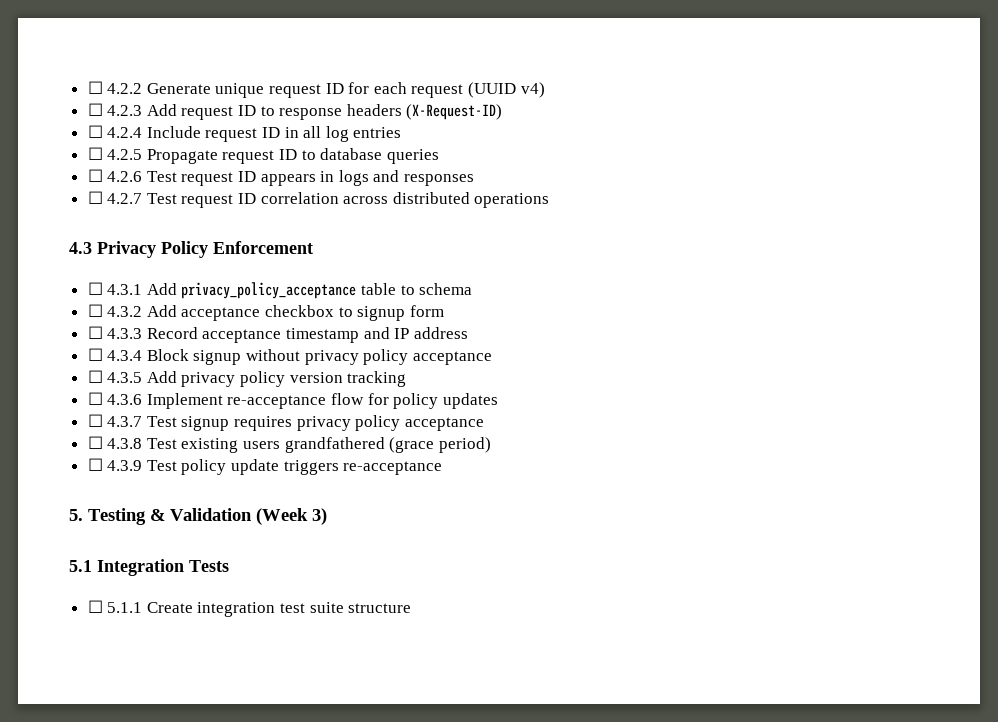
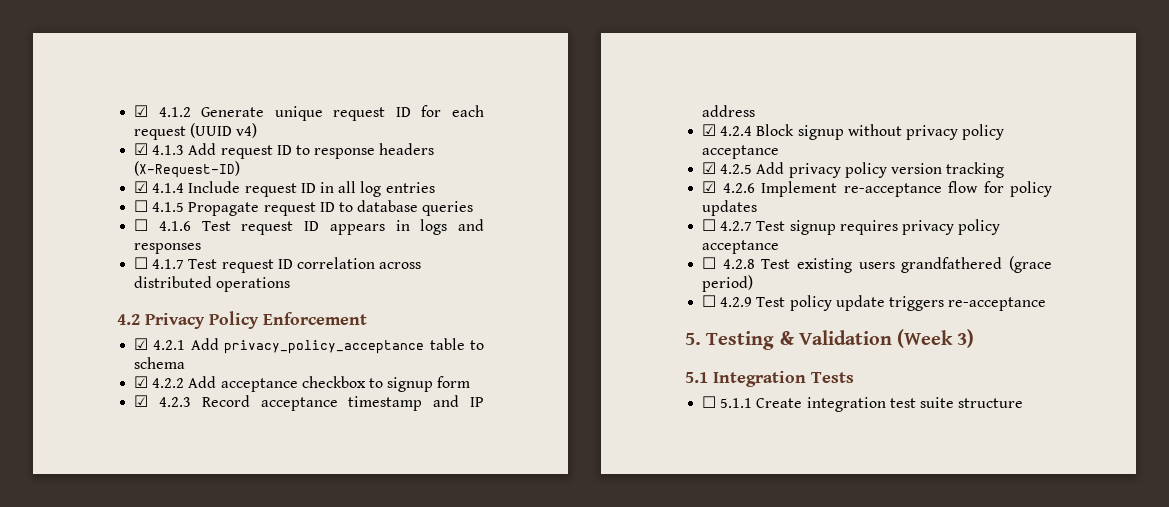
- ☐ 4.2.2 Generate unique request ID for each request (UUID v4)
+ ☑ 4.1.2 Generate unique request ID for each request (UUID v4)
- ☐ 4.2.3 Add request ID to response headers (X-Request-ID)
+ ☑ 4.1.3 Add request ID to response headers (X-Request-ID)
- ☐ 4.2.4 Include request ID in all log entries
+ ☑ 4.1.4 Include request ID in all log entries
- ☐ 4.2.5 Propagate request ID to database queries
+ ☐ 4.1.5 Propagate request ID to database queries
- ☐ 4.2.6 Test request ID appears in logs and responses
+ ☐ 4.1.6 Test request ID appears in logs and responses
- ☐ 4.2.7 Test request ID correlation across distributed operations
+ ☐ 4.1.7 Test request ID correlation across distributed operations
- 4.3 Privacy Policy Enforcement
+ 4.2 Privacy Policy Enforcement
- ☐ 4.3.1 Add privacy_policy_acceptance table to schema
+ ☑ 4.2.1 Add privacy_policy_acceptance table to schema
- ☐ 4.3.2 Add acceptance checkbox to signup form
+ ☑ 4.2.2 Add acceptance checkbox to signup form
- ☐ 4.3.3 Record acceptance timestamp and IP address
+ ☑ 4.2.3 Record acceptance timestamp and IP address
- ☐ 4.3.4 Block signup without privacy policy acceptance
+ ☑ 4.2.4 Block signup without privacy policy acceptance
- ☐ 4.3.5 Add privacy policy version tracking
+ ☑ 4.2.5 Add privacy policy version tracking
- ☐ 4.3.6 Implement re-acceptance flow for policy updates
+ ☑ 4.2.6 Implement re-acceptance flow for policy updates
- ☐ 4.3.7 Test signup requires privacy policy acceptance
+ ☐ 4.2.7 Test signup requires privacy policy acceptance
- ☐ 4.3.8 Test existing users grandfathered (grace period)
+ ☐ 4.2.8 Test existing users grandfathered (grace period)
- ☐ 4.3.9 Test policy update triggers re-acceptance
+ ☐ 4.2.9 Test policy update triggers re-acceptance

